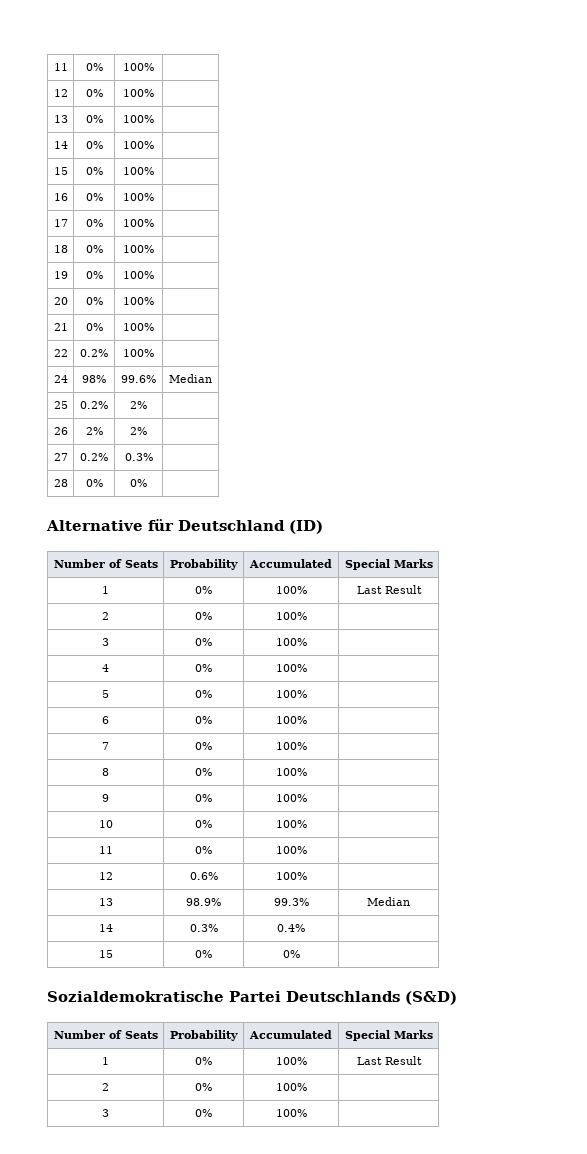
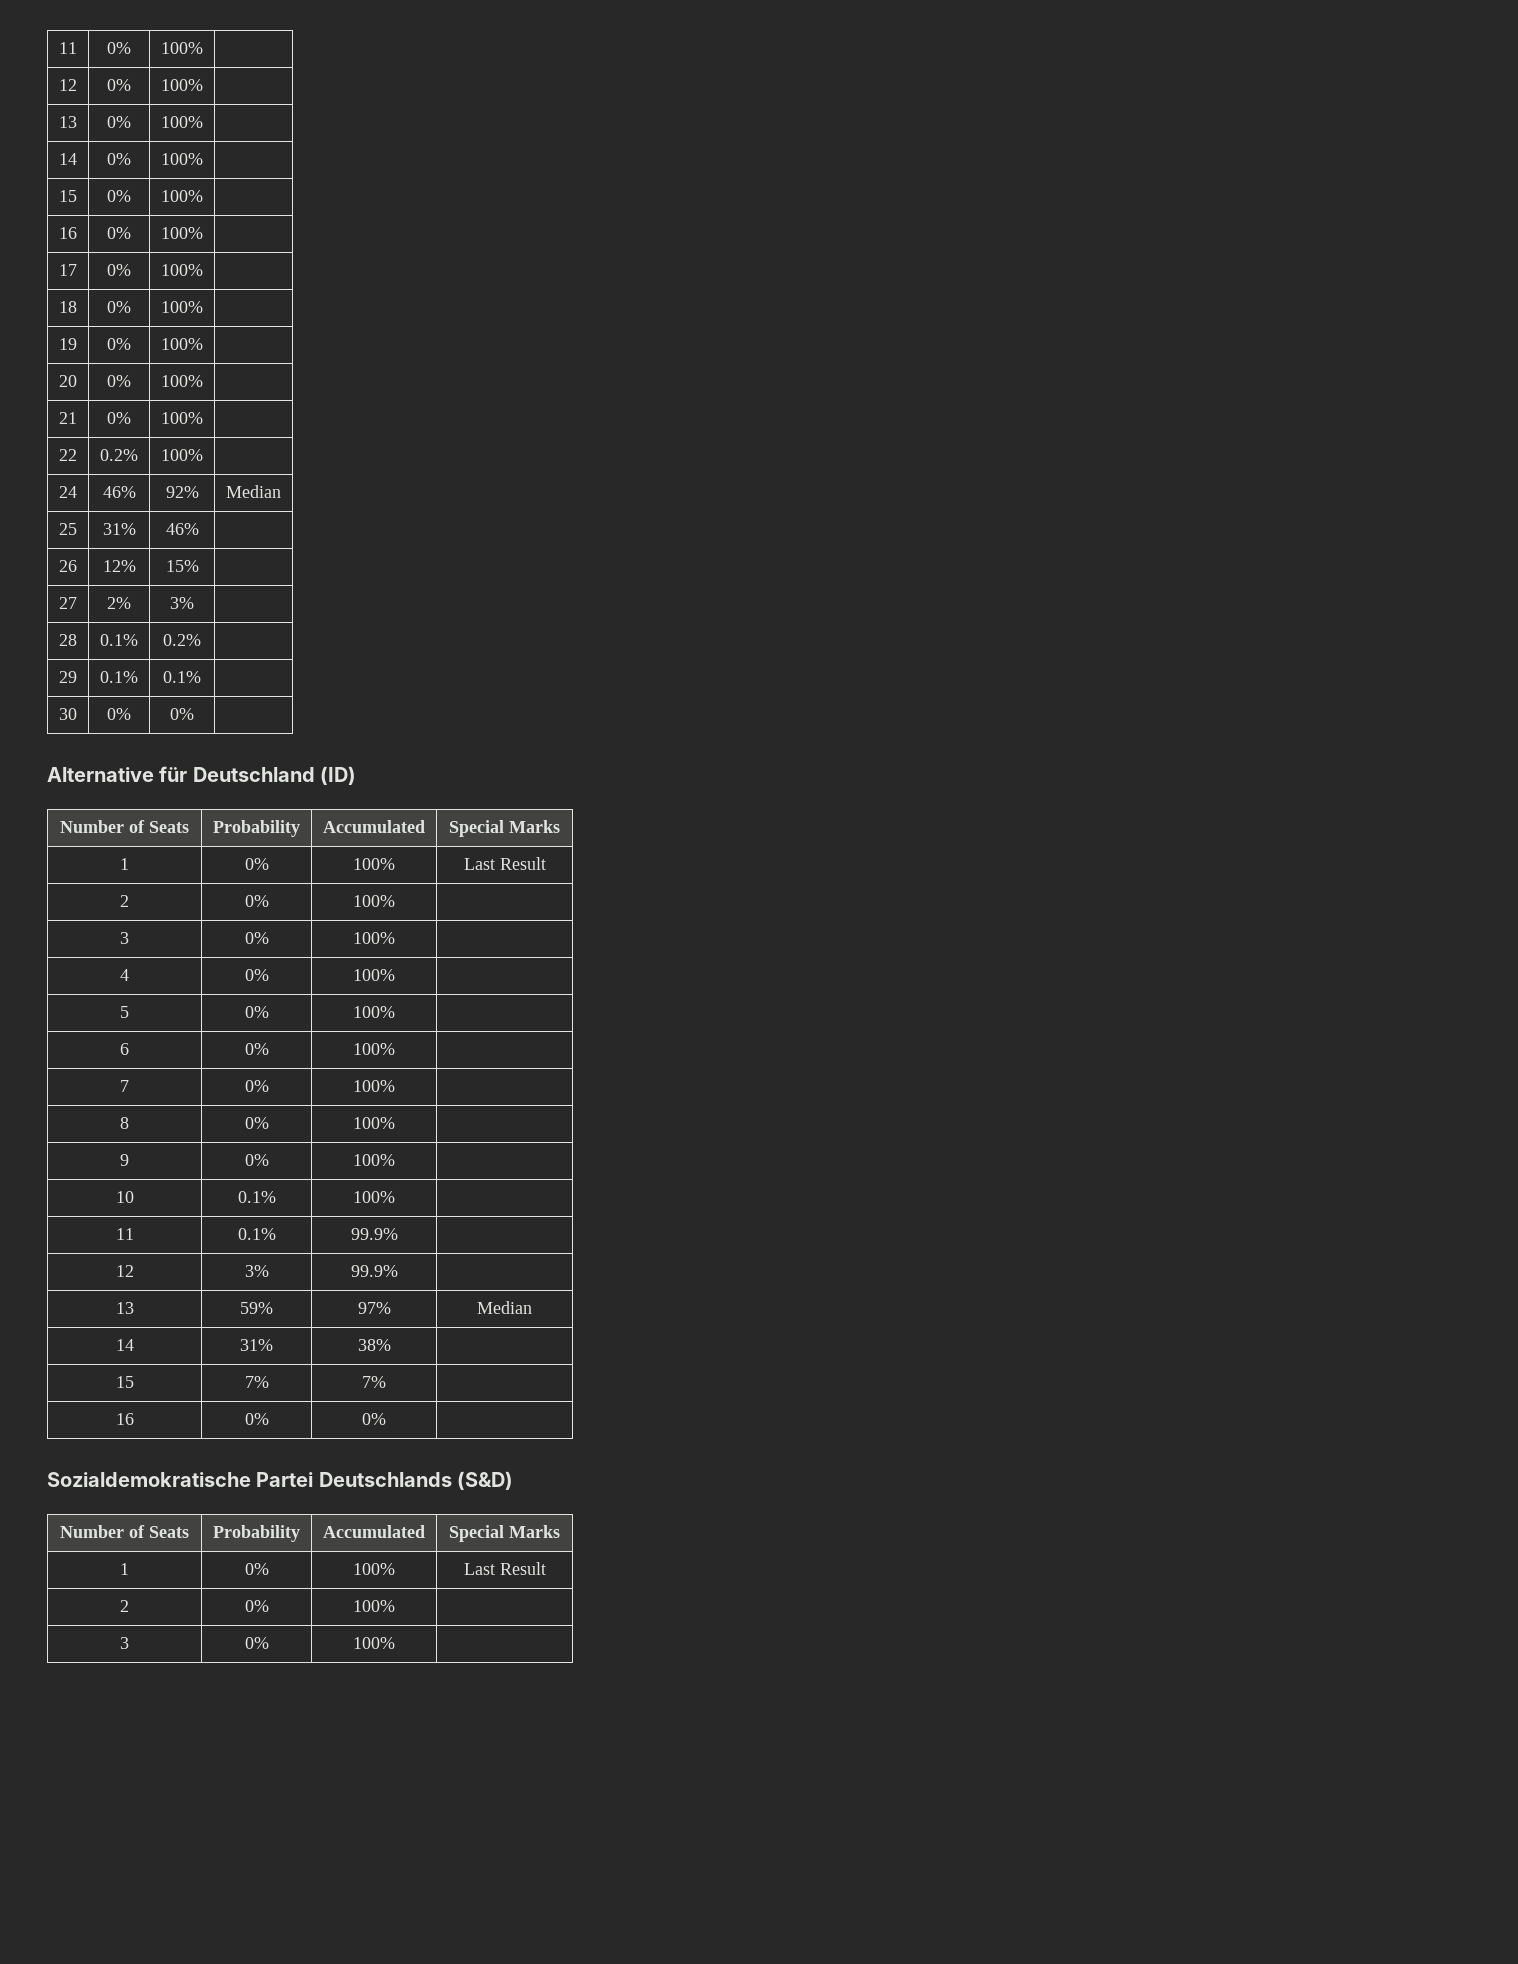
- 24 | 98% | 99.6% | Median
+ 24 | 46% | 92% | Median
- 25 | 0.2% | 2% |
+ 25 | 31% | 46% |
- 26 | 2% | 2% |
+ 26 | 12% | 15% |
- 27 | 0.2% | 0.3% |
+ 27 | 2% | 3% |
- 28 | 0% | 0% |
+ 28 | 0.1% | 0.2% |
+ 29 | 0.1% | 0.1% |
+ 30 | 0% | 0% |
- 10 | 0% | 100% |
- 11 | 0% | 100% |
- 12 | 0.6% | 100% |
- 13 | 98.9% | 99.3% | Median
+ 10 | 0.1% | 100% |
+ 11 | 0.1% | 99.9% |
+ 12 | 3% | 99.9% |
+ 13 | 59% | 97% | Median
- 14 | 0.3% | 0.4% |
- 15 | 0% | 0% |
+ 14 | 31% | 38% |
+ 15 | 7% | 7% |
+ 16 | 0% | 0% |

